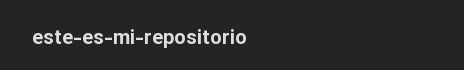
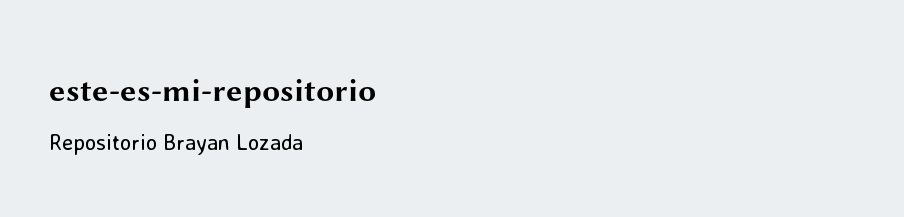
+ Repositorio Brayan Lozada

